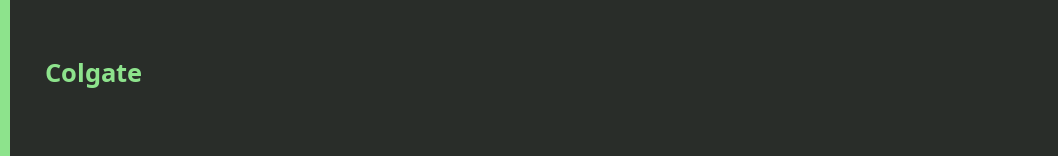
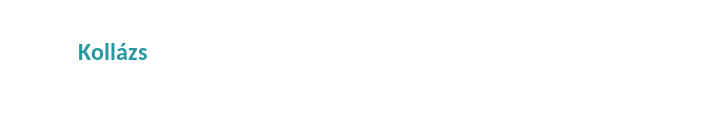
- Colgate
+ Kollázs

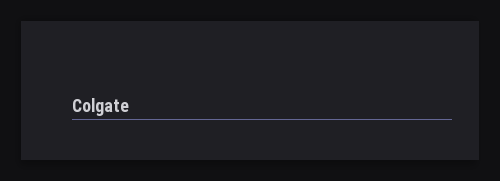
- Kollázs
+ Colgate

